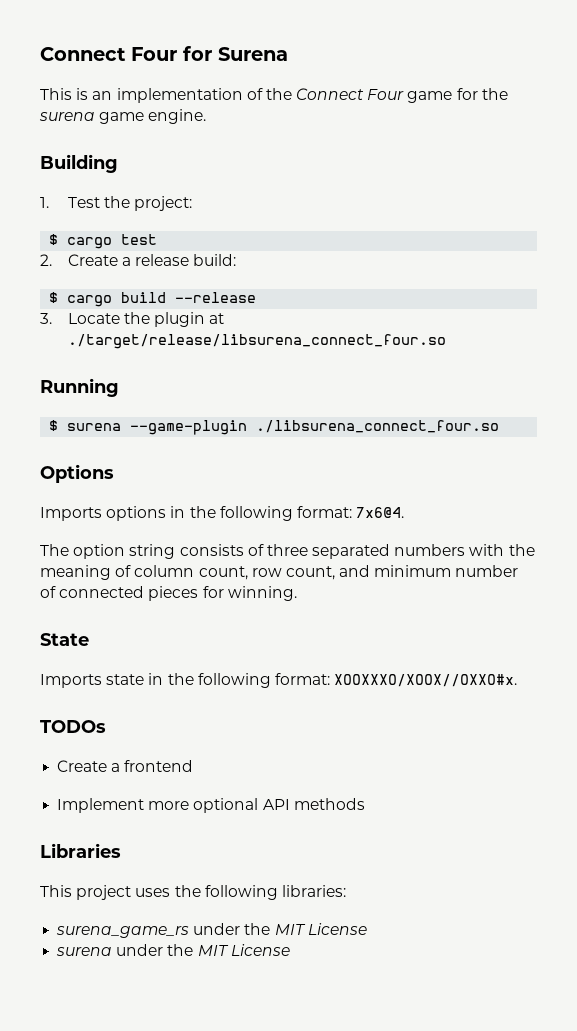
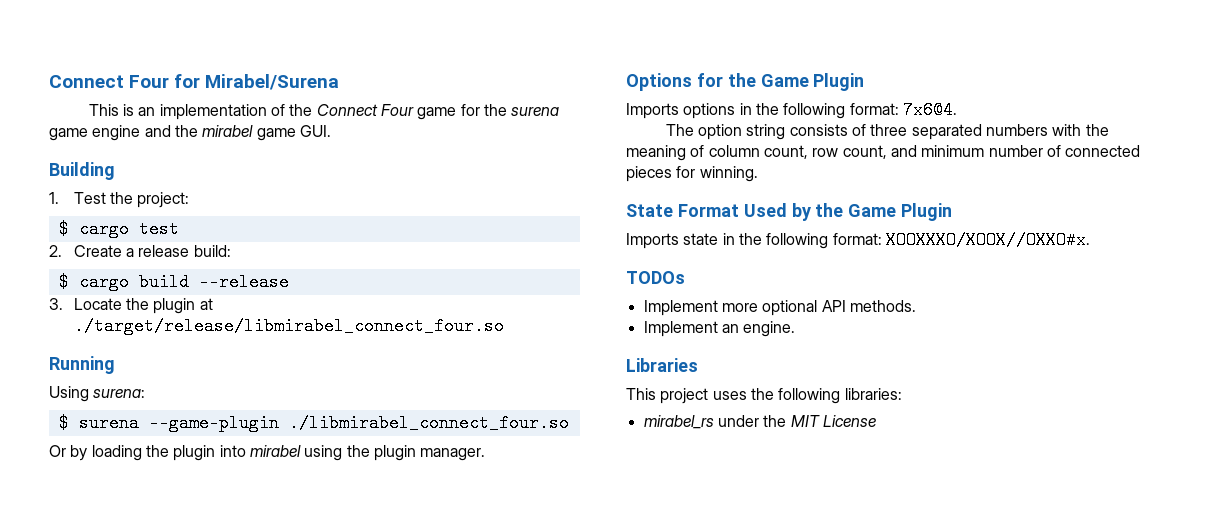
- Connect Four for Surena
+ Connect Four for Mirabel/Surena
- This is an implementation of the Connect Four game for the surena game engine.
+ This is an implementation of the Connect Four game for the surena game engine and the mirabel game GUI.
- 3. Locate the plugin at ./target/release/libsurena_connect_four.so
+ 3. Locate the plugin at ./target/release/libmirabel_connect_four.so
+ Using surena:
- $ surena --game-plugin ./libsurena_connect_four.so
- Options
+ $ surena --game-plugin ./libmirabel_connect_four.so
+ Or by loading the plugin into mirabel using the plugin manager.
+ Options for the Game Plugin
- State
+ State Format Used by the Game Plugin
- Create a frontend
- Implement more optional API methods
+ Implement more optional API methods.
+ Implement an engine.
- surena_game_rs under the MIT License
- surena under the MIT License
+ mirabel_rs under the MIT License

